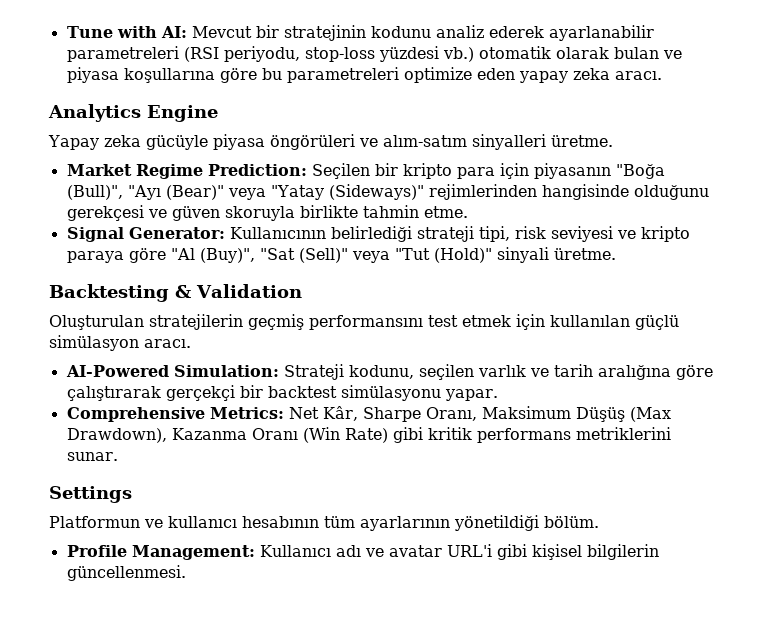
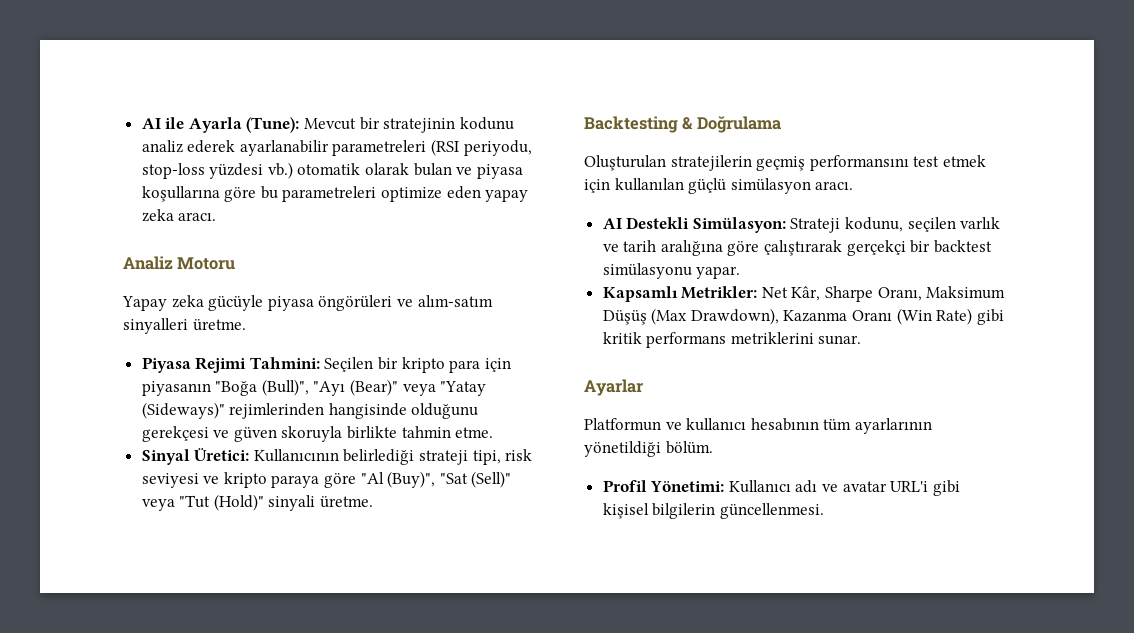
- Tune with AI: Mevcut bir stratejinin kodunu analiz ederek ayarlanabilir parametreleri (RSI periyodu, stop-loss yüzdesi vb.) otomatik olarak bulan ve piyasa koşullarına göre bu parametreleri optimize eden yapay zeka aracı.
+ AI ile Ayarla (Tune): Mevcut bir stratejinin kodunu analiz ederek ayarlanabilir parametreleri (RSI periyodu, stop-loss yüzdesi vb.) otomatik olarak bulan ve piyasa koşullarına göre bu parametreleri optimize eden yapay zeka aracı.
- Analytics Engine
+ Analiz Motoru
- Market Regime Prediction: Seçilen bir kripto para için piyasanın "Boğa (Bull)", "Ayı (Bear)" veya "Yatay (Sideways)" rejimlerinden hangisinde olduğunu gerekçesi ve güven skoruyla birlikte tahmin etme.
+ Piyasa Rejimi Tahmini: Seçilen bir kripto para için piyasanın "Boğa (Bull)", "Ayı (Bear)" veya "Yatay (Sideways)" rejimlerinden hangisinde olduğunu gerekçesi ve güven skoruyla birlikte tahmin etme.
- Signal Generator: Kullanıcının belirlediği strateji tipi, risk seviyesi ve kripto paraya göre "Al (Buy)", "Sat (Sell)" veya "Tut (Hold)" sinyali üretme.
+ Sinyal Üretici: Kullanıcının belirlediği strateji tipi, risk seviyesi ve kripto paraya göre "Al (Buy)", "Sat (Sell)" veya "Tut (Hold)" sinyali üretme.
- Backtesting & Validation
+ Backtesting & Doğrulama
- AI-Powered Simulation: Strateji kodunu, seçilen varlık ve tarih aralığına göre çalıştırarak gerçekçi bir backtest simülasyonu yapar.
+ AI Destekli Simülasyon: Strateji kodunu, seçilen varlık ve tarih aralığına göre çalıştırarak gerçekçi bir backtest simülasyonu yapar.
- Comprehensive Metrics: Net Kâr, Sharpe Oranı, Maksimum Düşüş (Max Drawdown), Kazanma Oranı (Win Rate) gibi kritik performans metriklerini sunar.
+ Kapsamlı Metrikler: Net Kâr, Sharpe Oranı, Maksimum Düşüş (Max Drawdown), Kazanma Oranı (Win Rate) gibi kritik performans metriklerini sunar.
- Settings
+ Ayarlar
- Profile Management: Kullanıcı adı ve avatar URL'i gibi kişisel bilgilerin güncellenmesi.
+ Profil Yönetimi: Kullanıcı adı ve avatar URL'i gibi kişisel bilgilerin güncellenmesi.

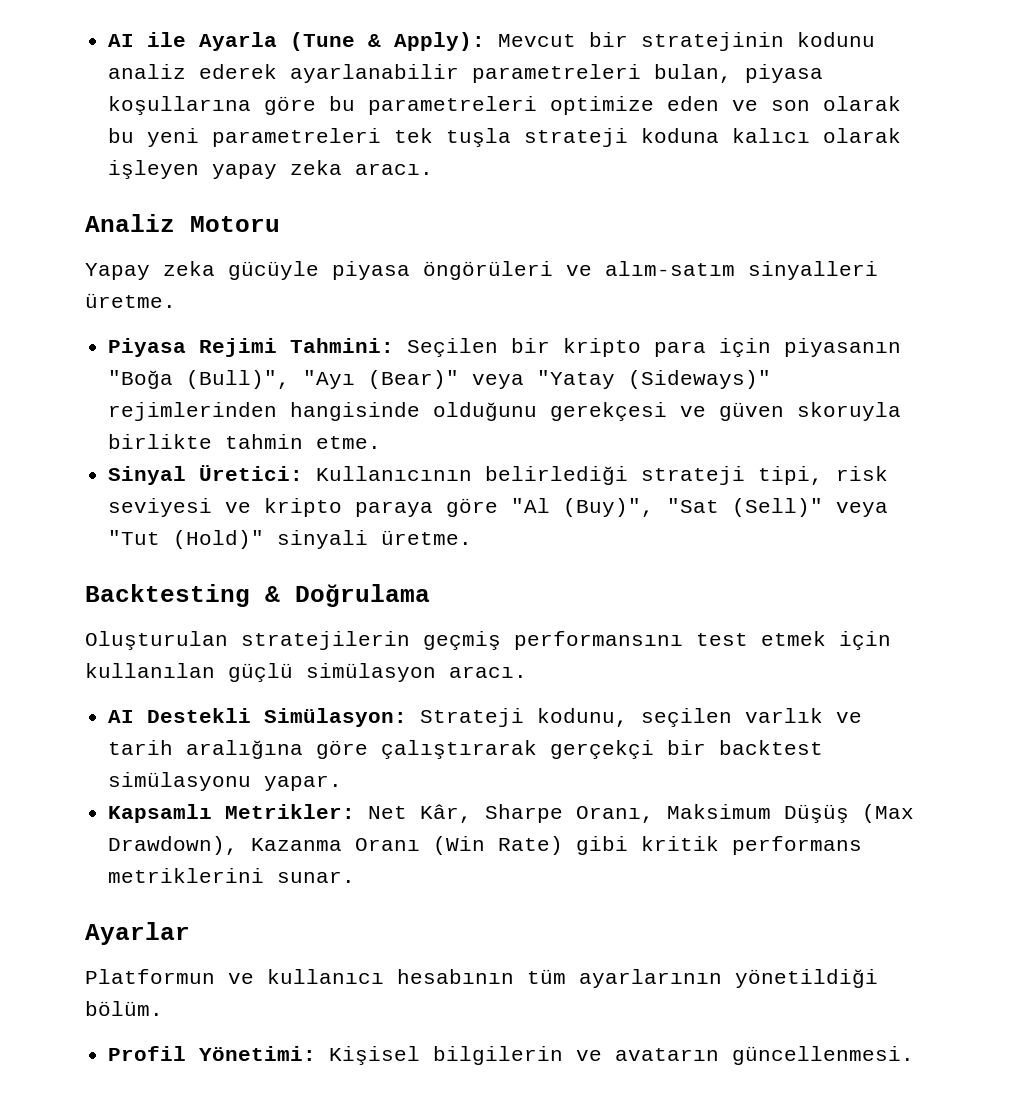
- AI ile Ayarla (Tune): Mevcut bir stratejinin kodunu analiz ederek ayarlanabilir parametreleri (RSI periyodu, stop-loss yüzdesi vb.) otomatik olarak bulan ve piyasa koşullarına göre bu parametreleri optimize eden yapay zeka aracı.
+ AI ile Ayarla (Tune & Apply): Mevcut bir stratejinin kodunu analiz ederek ayarlanabilir parametreleri bulan, piyasa koşullarına göre bu parametreleri optimize eden ve son olarak bu yeni parametreleri tek tuşla strateji koduna kalıcı olarak işleyen yapay zeka aracı.
- Profil Yönetimi: Kullanıcı adı ve avatar URL'i gibi kişisel bilgilerin güncellenmesi.
+ Profil Yönetimi: Kişisel bilgilerin ve avatarın güncellenmesi.

